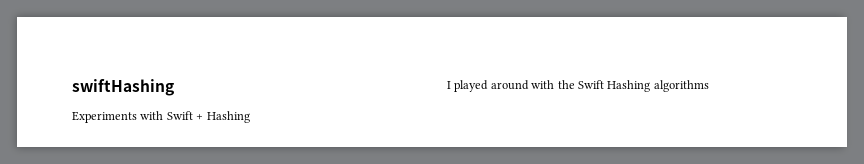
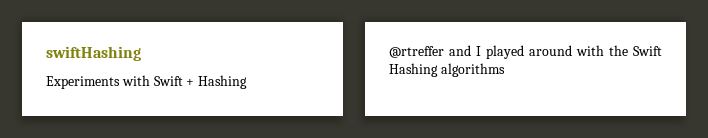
- I played around with the Swift Hashing algorithms
+ @rtreffer and I played around with the Swift Hashing algorithms

